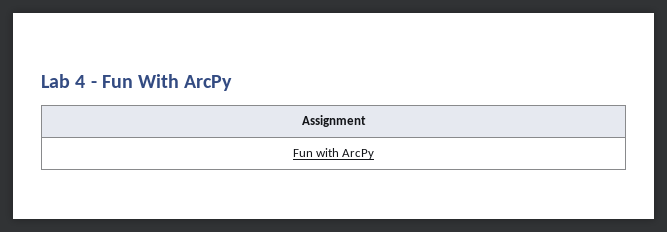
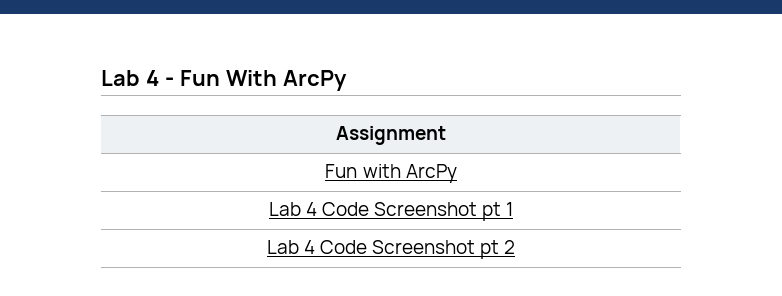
+ Lab 4 Code Screenshot pt 1
+ Lab 4 Code Screenshot pt 2

